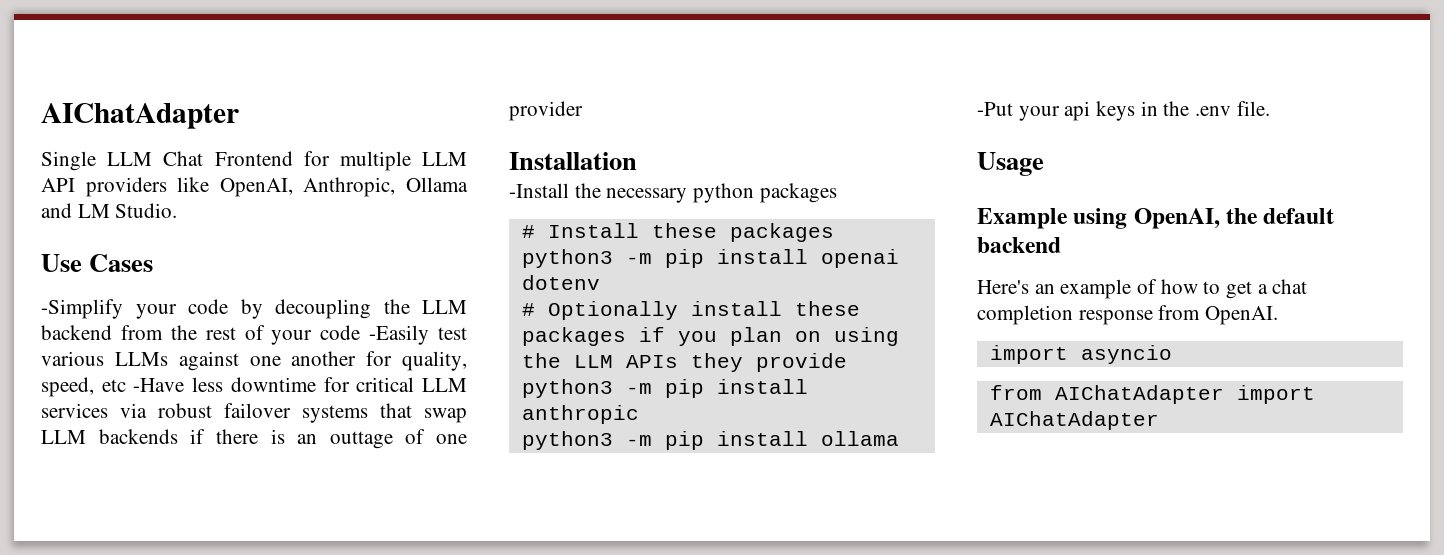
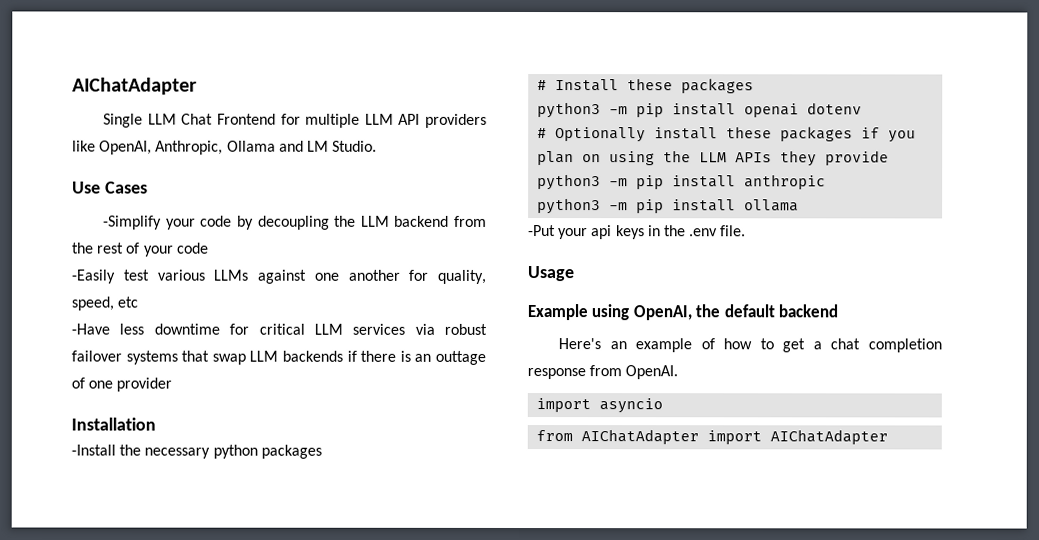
- -Simplify your code by decoupling the LLM backend from the rest of your code -Easily test various LLMs against one another for quality, speed, etc -Have less downtime for critical LLM services via robust failover systems that swap LLM backends if there is an outtage of one provider
+ -Simplify your code by decoupling the LLM backend from the rest of your code
+ -Easily test various LLMs against one another for quality, speed, etc
+ -Have less downtime for critical LLM services via robust failover systems that swap LLM backends if there is an outtage of one provider

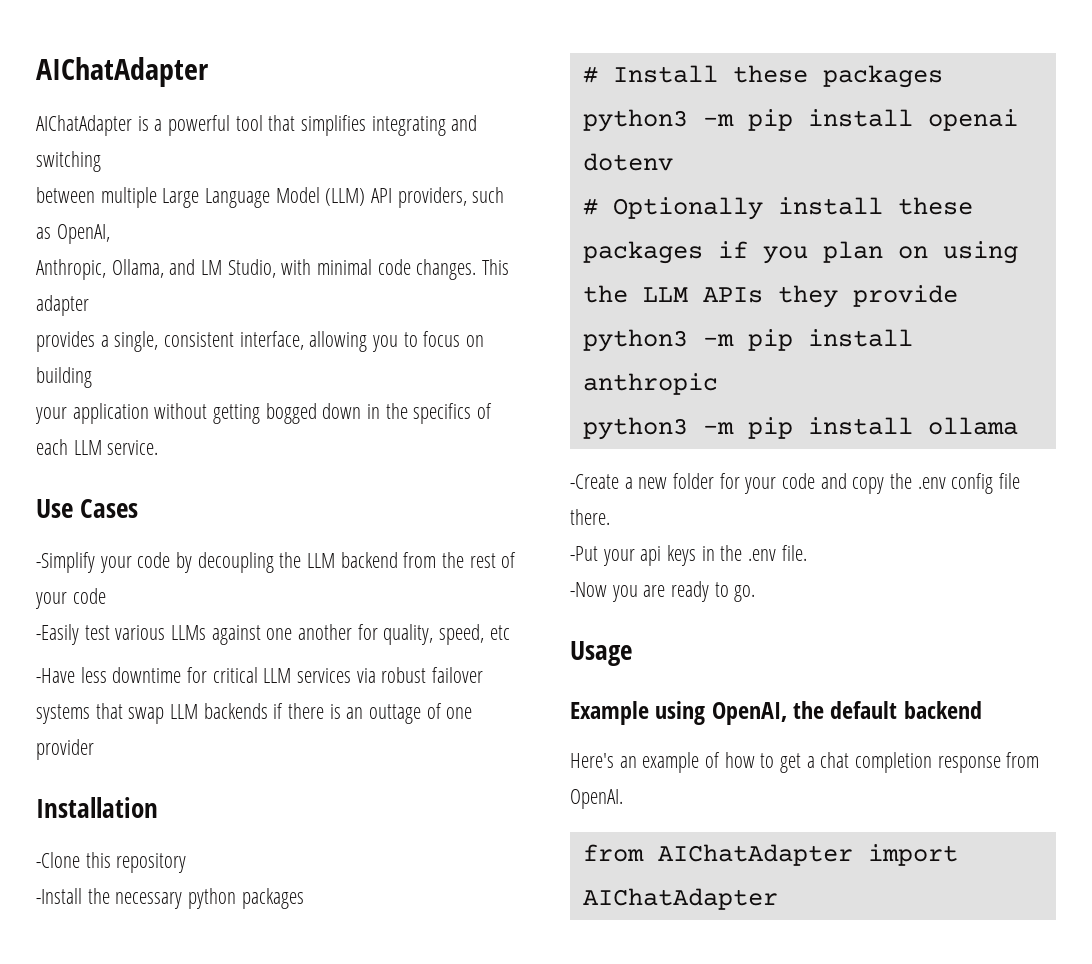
- Single LLM Chat Frontend for multiple LLM API providers like OpenAI, Anthropic, Ollama and LM Studio.
+ AIChatAdapter is a powerful tool that simplifies integrating and switching
+ between multiple Large Language Model (LLM) API providers, such as OpenAI,
+ Anthropic, Ollama, and LM Studio, with minimal code changes. This adapter
+ provides a single, consistent interface, allowing you to focus on building
+ your application without getting bogged down in the specifics of each LLM service.
+ -Clone this repository
+ -Create a new folder for your code and copy the .env config file there.
+ -Now you are ready to go.
- import asyncio

